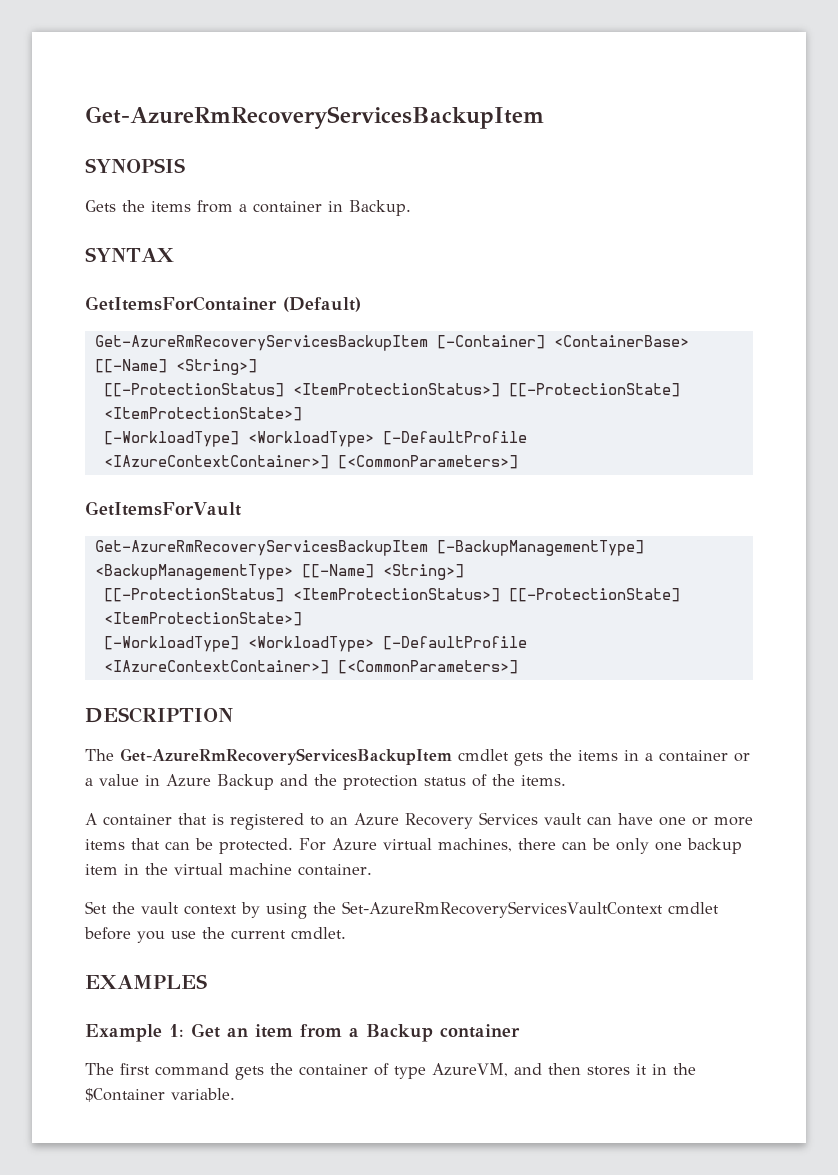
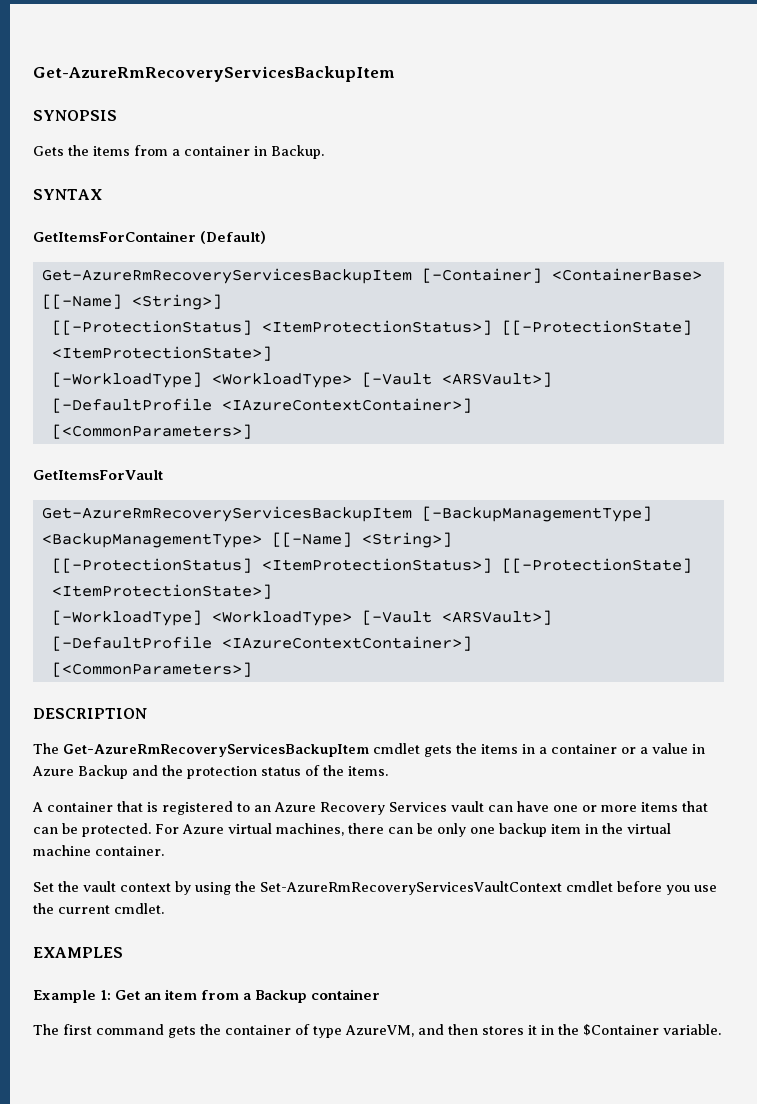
  Get-AzureRmRecoveryServicesBackupItem [-Container] <ContainerBase> [[-Name] <String>]
  [[-ProtectionStatus] <ItemProtectionStatus>] [[-ProtectionState] <ItemProtectionState>]
- [-WorkloadType] <WorkloadType> [-DefaultProfile <IAzureContextContainer>] [<CommonParameters>]
+ [-WorkloadType] <WorkloadType> [-Vault <ARSVault>] [-DefaultProfile <IAzureContextContainer>]
+ [<CommonParameters>]
  Get-AzureRmRecoveryServicesBackupItem [-BackupManagementType] <BackupManagementType> [[-Name] <String>]
  [[-ProtectionStatus] <ItemProtectionStatus>] [[-ProtectionState] <ItemProtectionState>]
- [-WorkloadType] <WorkloadType> [-DefaultProfile <IAzureContextContainer>] [<CommonParameters>]
+ [-WorkloadType] <WorkloadType> [-Vault <ARSVault>] [-DefaultProfile <IAzureContextContainer>]
+ [<CommonParameters>]

